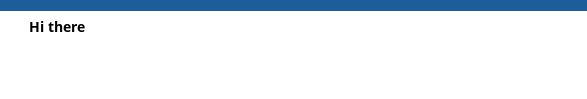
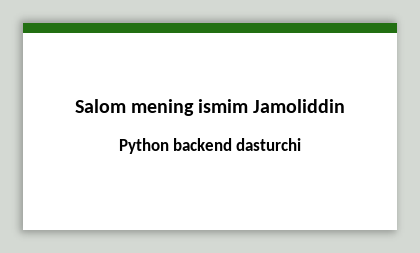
- Hi there
+ Salom mening ismim Jamoliddin
+ Python backend dasturchi

